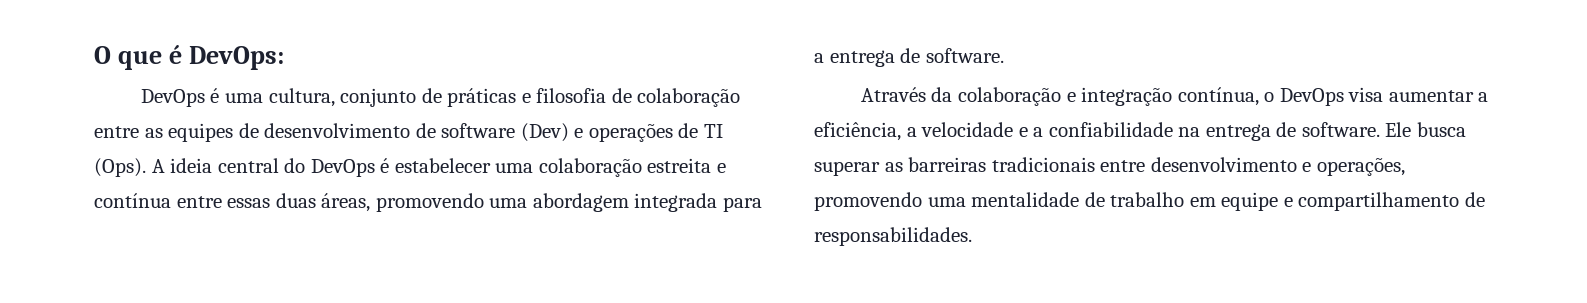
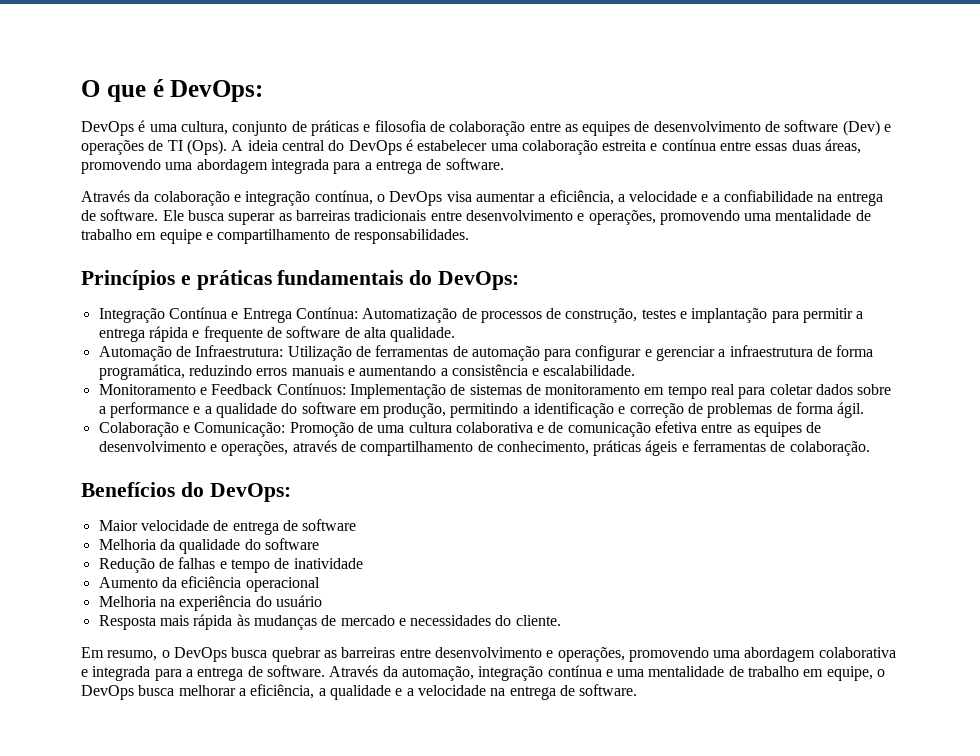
+ Princípios e práticas fundamentais do DevOps:
+ Integração Contínua e Entrega Contínua: Automatização de processos de construção, testes e implantação para permitir a entrega rápida e frequente de software de alta qualidade.
+ Automação de Infraestrutura: Utilização de ferramentas de automação para configurar e gerenciar a infraestrutura de forma programática, reduzindo erros manuais e aumentando a consistência e escalabilidade.
+ Monitoramento e Feedback Contínuos: Implementação de sistemas de monitoramento em tempo real para coletar dados sobre a performance e a qualidade do software em produção, permitindo a identificação e correção de problemas de forma ágil.
+ Colaboração e Comunicação: Promoção de uma cultura colaborativa e de comunicação efetiva entre as equipes de desenvolvimento e operações, através de compartilhamento de conhecimento, práticas ágeis e ferramentas de colaboração.
+ Benefícios do DevOps:
+ Maior velocidade de entrega de software
+ Melhoria da qualidade do software
+ Redução de falhas e tempo de inatividade
+ Aumento da eficiência operacional
+ Melhoria na experiência do usuário
+ Resposta mais rápida às mudanças de mercado e necessidades do cliente.
+ Em resumo, o DevOps busca quebrar as barreiras entre desenvolvimento e operações, promovendo uma abordagem colaborativa e integrada para a entrega de software. Através da automação, integração contínua e uma mentalidade de trabalho em equipe, o DevOps busca melhorar a eficiência, a qualidade e a velocidade na entrega de software.

